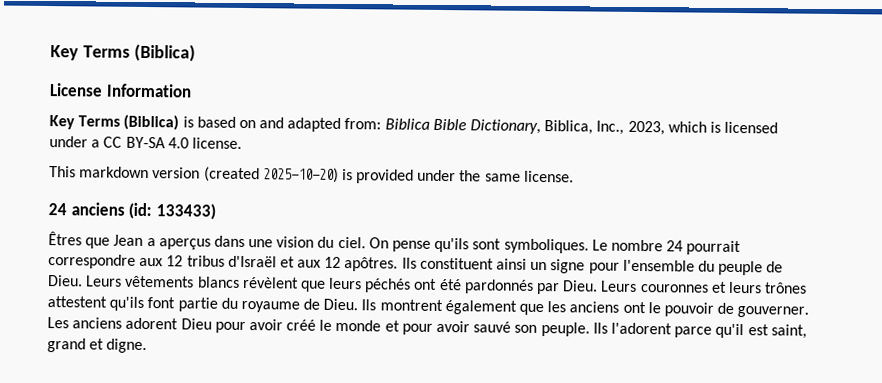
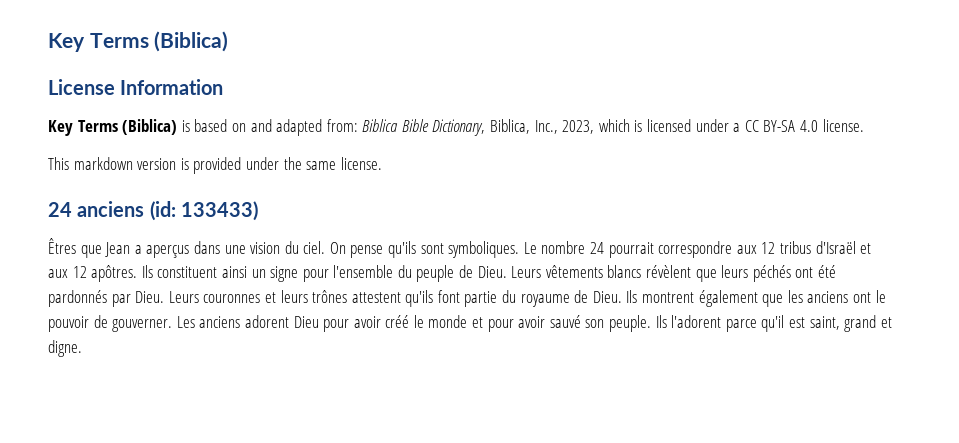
- This markdown version (created 2025-10-20) is provided under the same license.
+ This markdown version is provided under the same license.

